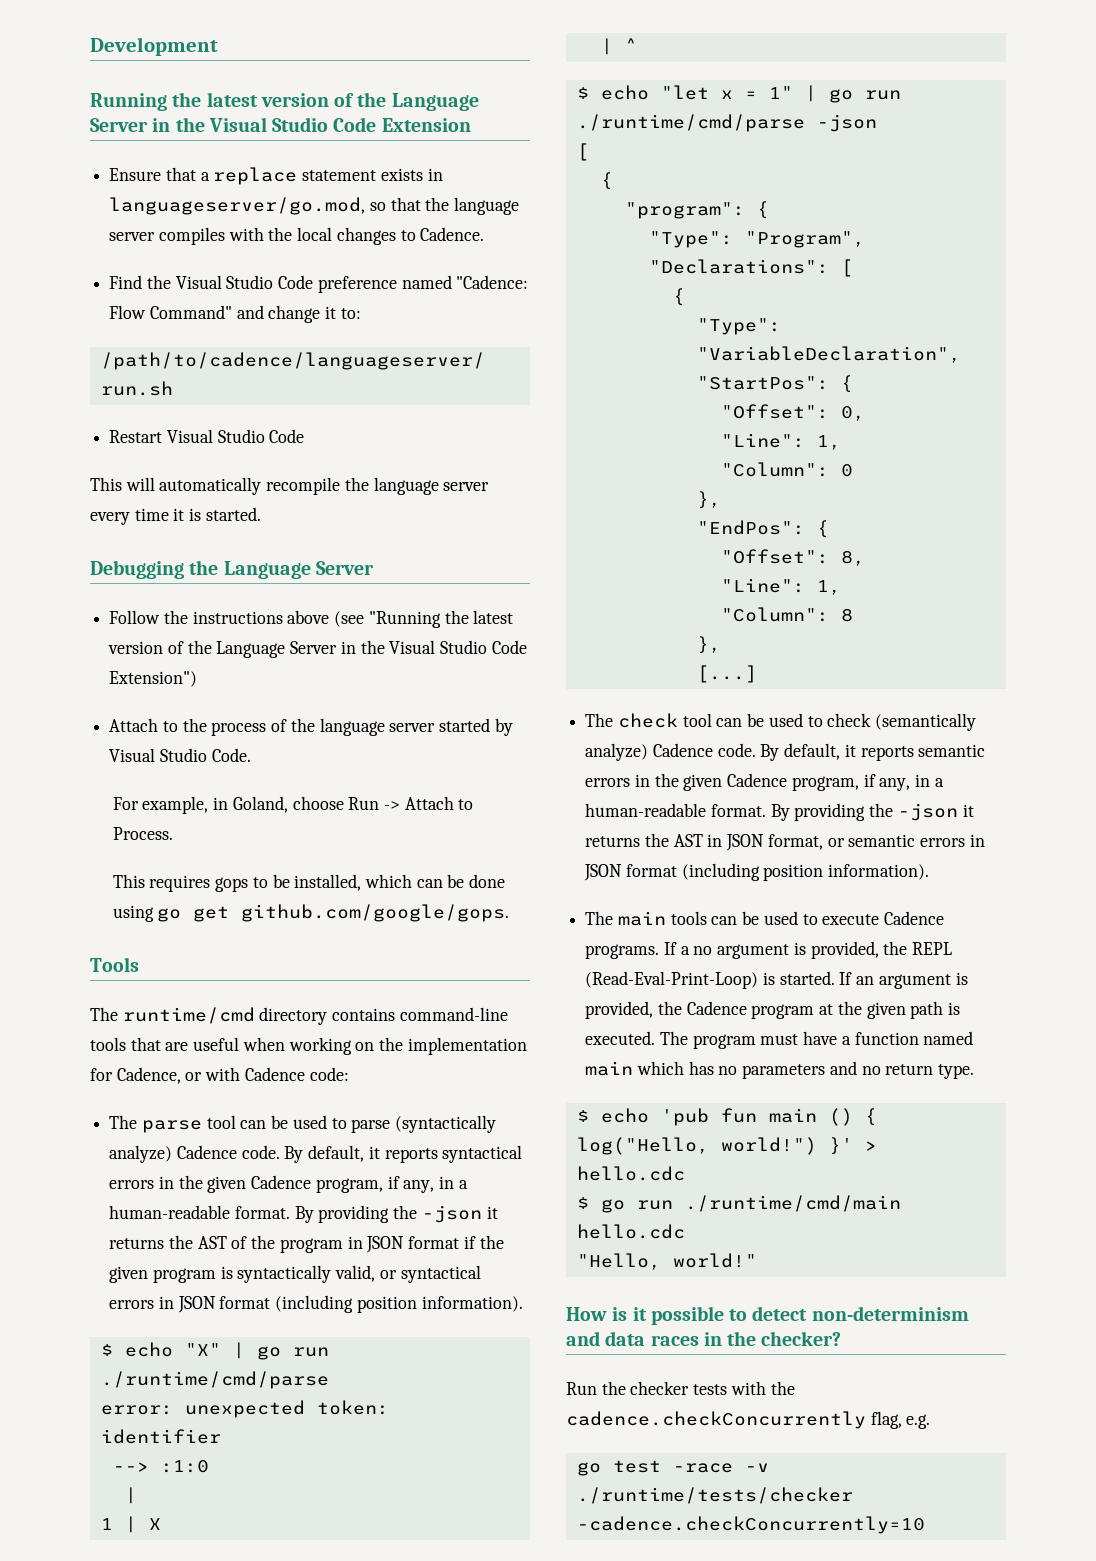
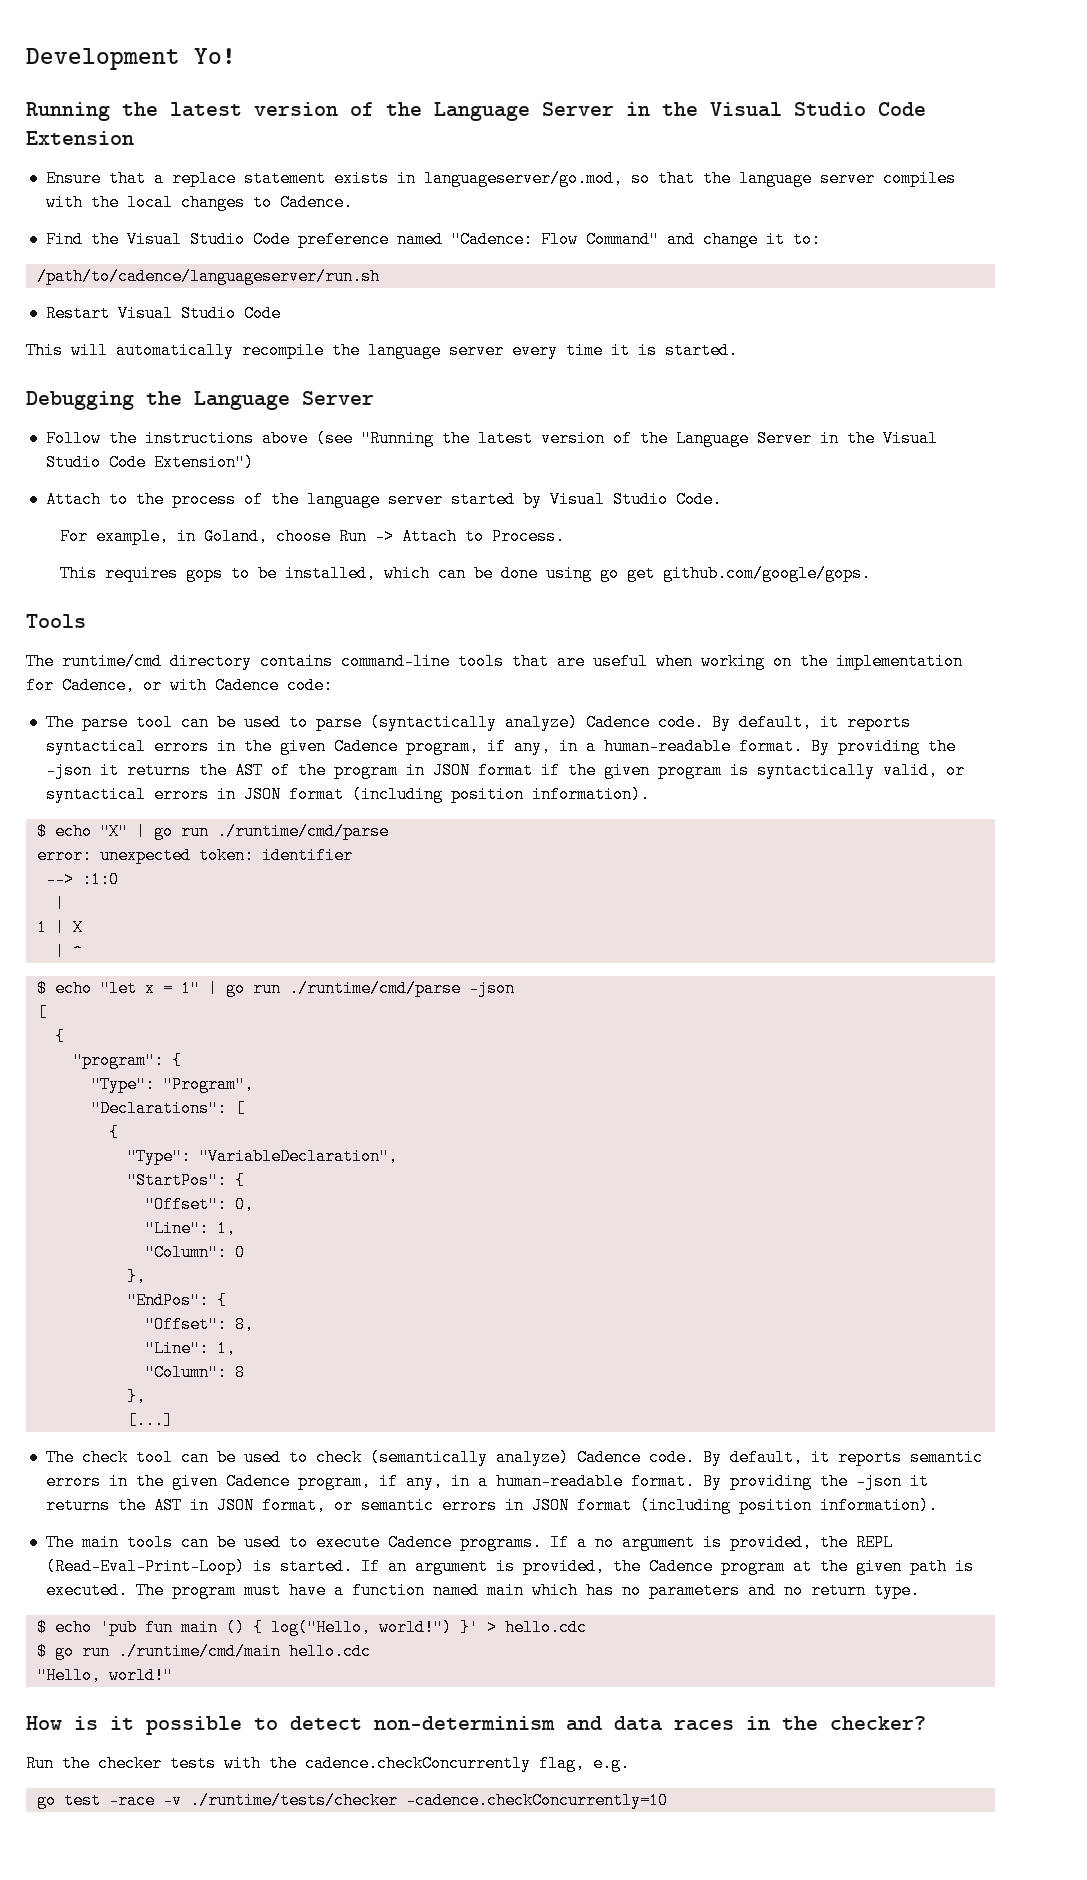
- Development
+ Development Yo!

